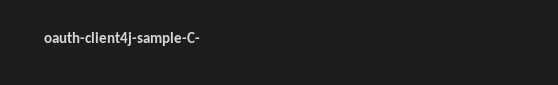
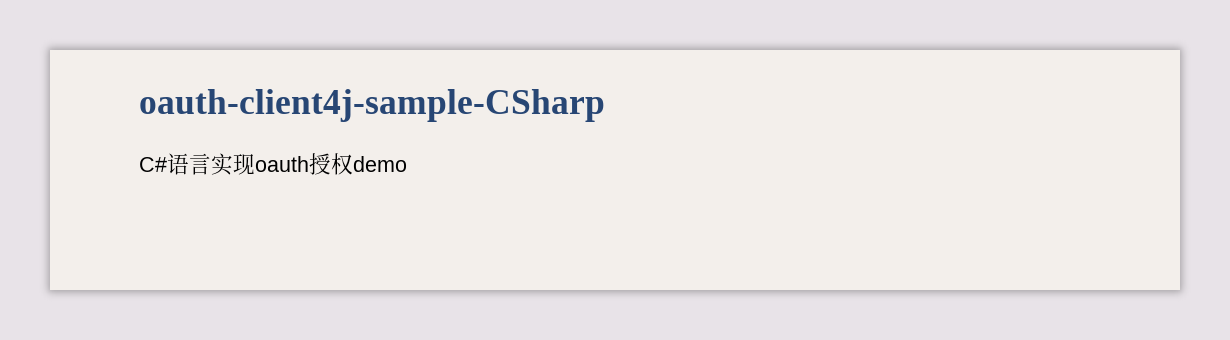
- oauth-client4j-sample-C-
+ oauth-client4j-sample-CSharp
+ C#语言实现oauth授权demo

